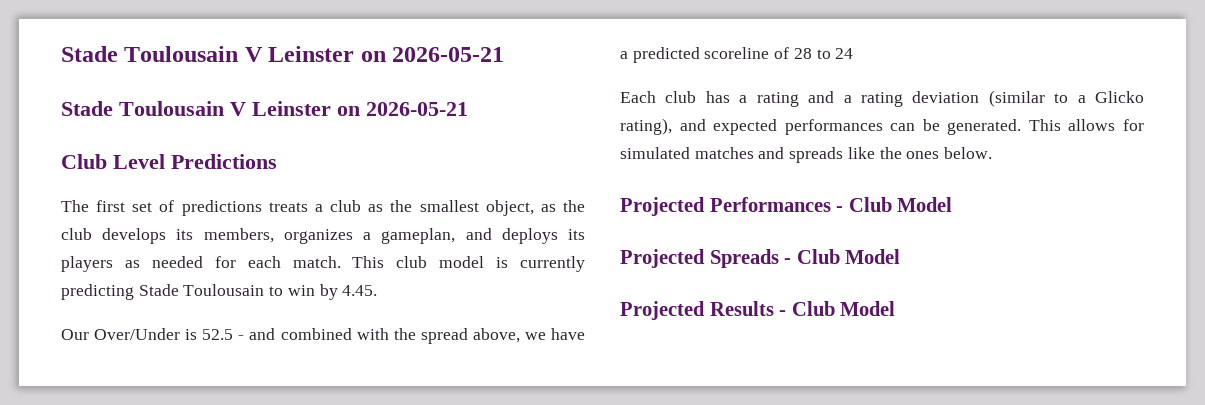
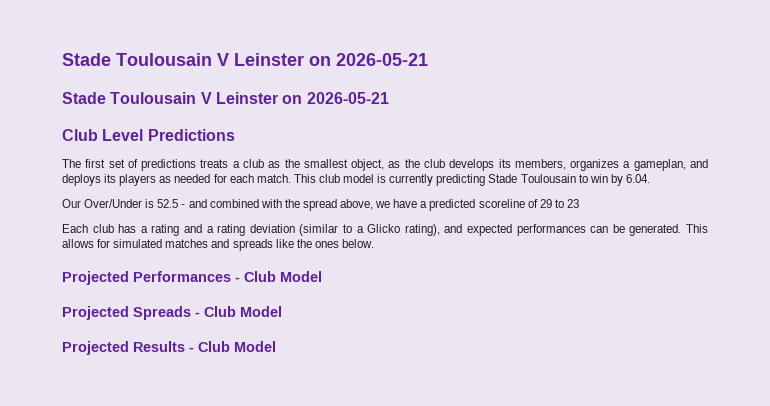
- This club model is currently predicting Stade Toulousain to win by 4.45.
+ This club model is currently predicting Stade Toulousain to win by 6.04.
- Our Over/Under is 52.5 - and combined with the spread above, we have a predicted scoreline of 28 to 24
+ Our Over/Under is 52.5 - and combined with the spread above, we have a predicted scoreline of 29 to 23

